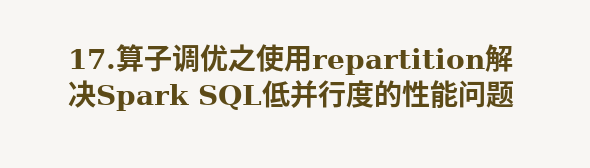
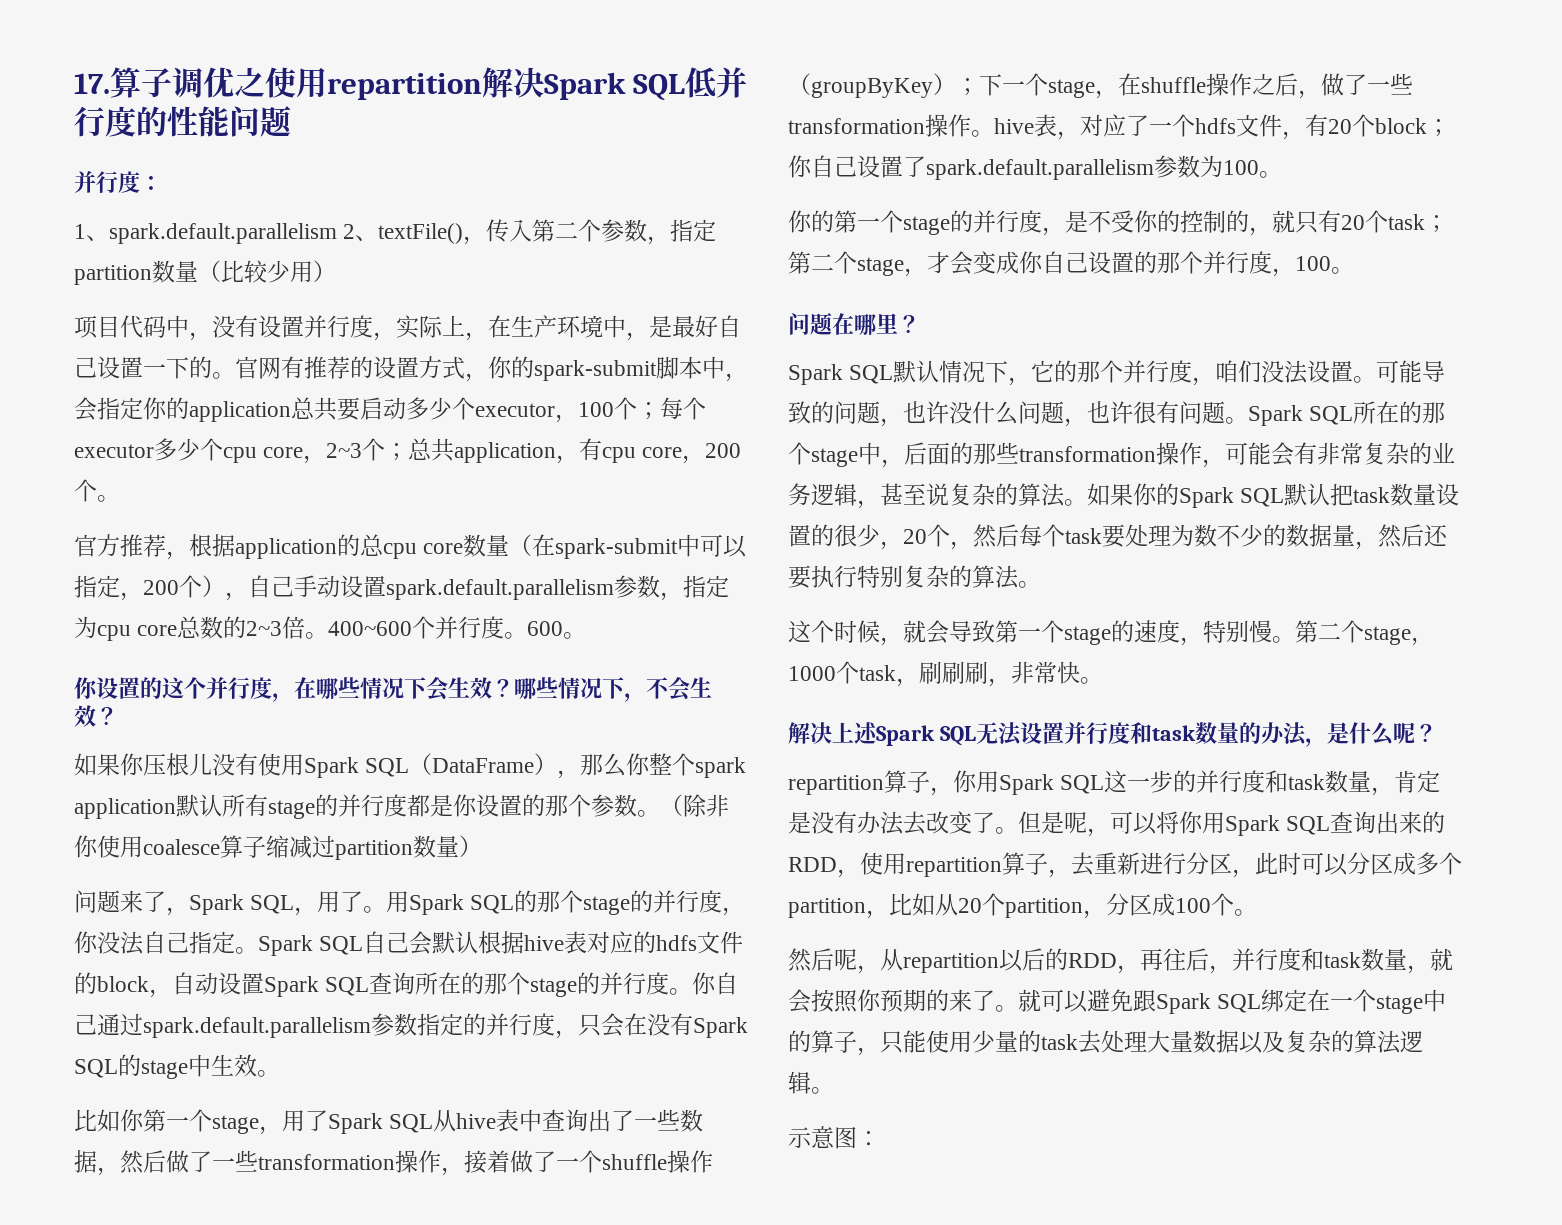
+ 并行度：
+ 1、spark.default.parallelism 2、textFile()，传入第二个参数，指定partition数量（比较少用）
+ 项目代码中，没有设置并行度，实际上，在生产环境中，是最好自己设置一下的。官网有推荐的设置方式，你的spark-submit脚本中，会指定你的application总共要启动多少个executor，100个；每个executor多少个cpu core，2~3个；总共application，有cpu core，200个。
+ 官方推荐，根据application的总cpu core数量（在spark-submit中可以指定，200个），自己手动设置spark.default.parallelism参数，指定为cpu core总数的2~3倍。400~600个并行度。600。
+ 你设置的这个并行度，在哪些情况下会生效？哪些情况下，不会生效？
+ 如果你压根儿没有使用Spark SQL（DataFrame），那么你整个spark application默认所有stage的并行度都是你设置的那个参数。（除非你使用coalesce算子缩减过partition数量）
+ 问题来了，Spark SQL，用了。用Spark SQL的那个stage的并行度，你没法自己指定。Spark SQL自己会默认根据hive表对应的hdfs文件的block，自动设置Spark SQL查询所在的那个stage的并行度。你自己通过spark.default.parallelism参数指定的并行度，只会在没有Spark SQL的stage中生效。
+ 比如你第一个stage，用了Spark SQL从hive表中查询出了一些数据，然后做了一些transformation操作，接着做了一个shuffle操作（groupByKey）；下一个stage，在shuffle操作之后，做了一些transformation操作。hive表，对应了一个hdfs文件，有20个block；你自己设置了spark.default.parallelism参数为100。
+ 你的第一个stage的并行度，是不受你的控制的，就只有20个task；第二个stage，才会变成你自己设置的那个并行度，100。
+ 问题在哪里？
+ Spark SQL默认情况下，它的那个并行度，咱们没法设置。可能导致的问题，也许没什么问题，也许很有问题。Spark SQL所在的那个stage中，后面的那些transformation操作，可能会有非常复杂的业务逻辑，甚至说复杂的算法。如果你的Spark SQL默认把task数量设置的很少，20个，然后每个task要处理为数不少的数据量，然后还要执行特别复杂的算法。
+ 这个时候，就会导致第一个stage的速度，特别慢。第二个stage，1000个task，刷刷刷，非常快。
+ 解决上述Spark SQL无法设置并行度和task数量的办法，是什么呢？
+ repartition算子，你用Spark SQL这一步的并行度和task数量，肯定是没有办法去改变了。但是呢，可以将你用Spark SQL查询出来的RDD，使用repartition算子，去重新进行分区，此时可以分区成多个partition，比如从20个partition，分区成100个。
+ 然后呢，从repartition以后的RDD，再往后，并行度和task数量，就会按照你预期的来了。就可以避免跟Spark SQL绑定在一个stage中的算子，只能使用少量的task去处理大量数据以及复杂的算法逻辑。
+ 示意图：

